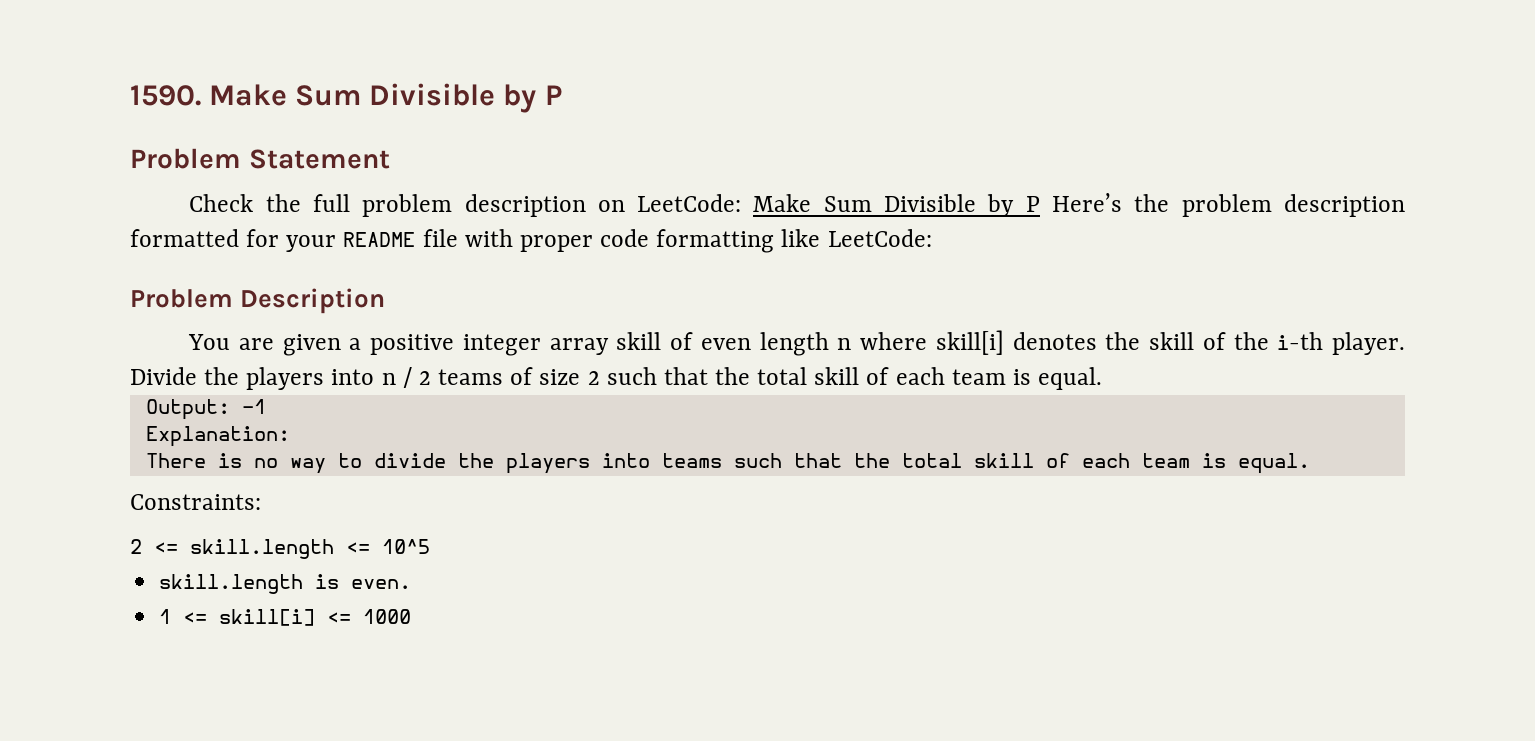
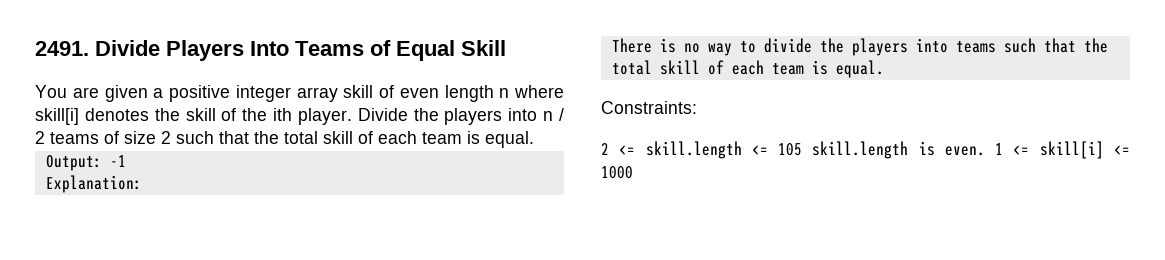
- 1590. Make Sum Divisible by P
- Problem Statement
- Check the full problem description on LeetCode: Make Sum Divisible by P Here’s the problem description formatted for your README file with proper code formatting like LeetCode:
- Problem Description
+ 2491. Divide Players Into Teams of Equal Skill
- You are given a positive integer array skill of even length n where skill[i] denotes the skill of the i-th player.
+ You are given a positive integer array skill of even length n where skill[i] denotes the skill of the ith player.
- 2 <= skill.length <= 10^5
- skill.length is even.
- 1 <= skill[i] <= 1000
+ 2 <= skill.length <= 105 skill.length is even. 1 <= skill[i] <= 1000

